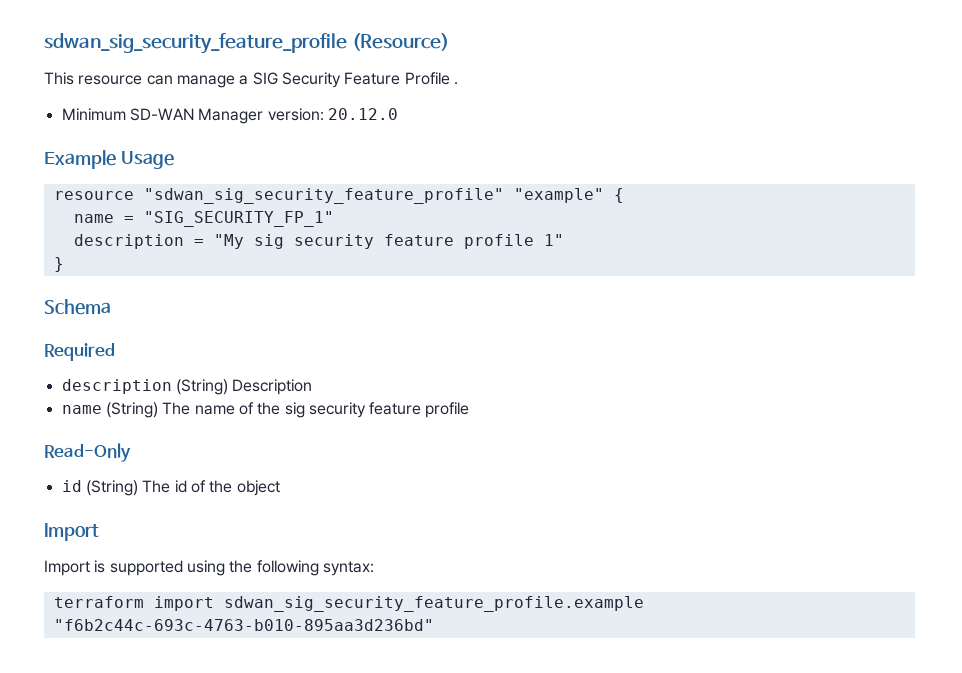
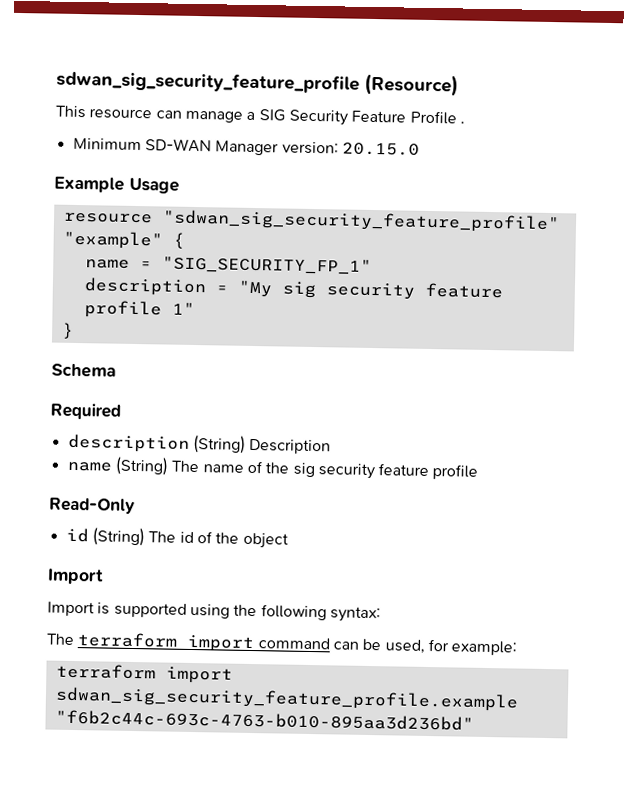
- Minimum SD-WAN Manager version: 20.12.0
+ Minimum SD-WAN Manager version: 20.15.0
+ The terraform import command can be used, for example:

